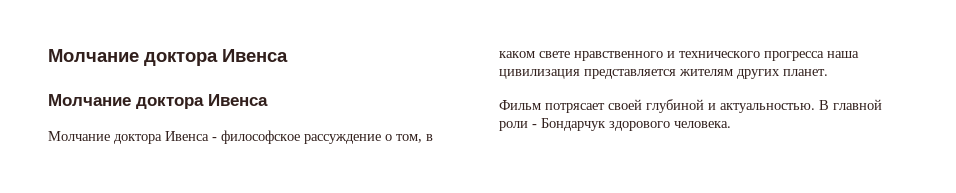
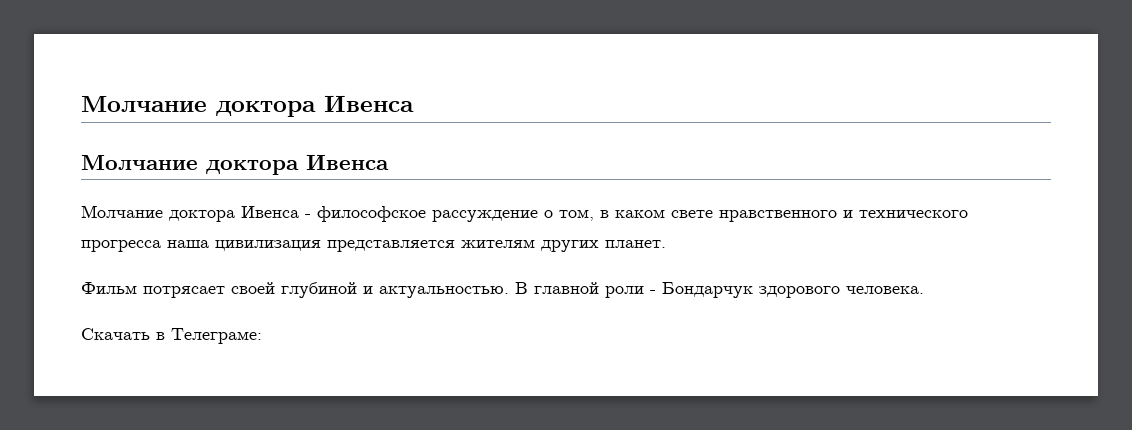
+ Скачать в Телеграме:

